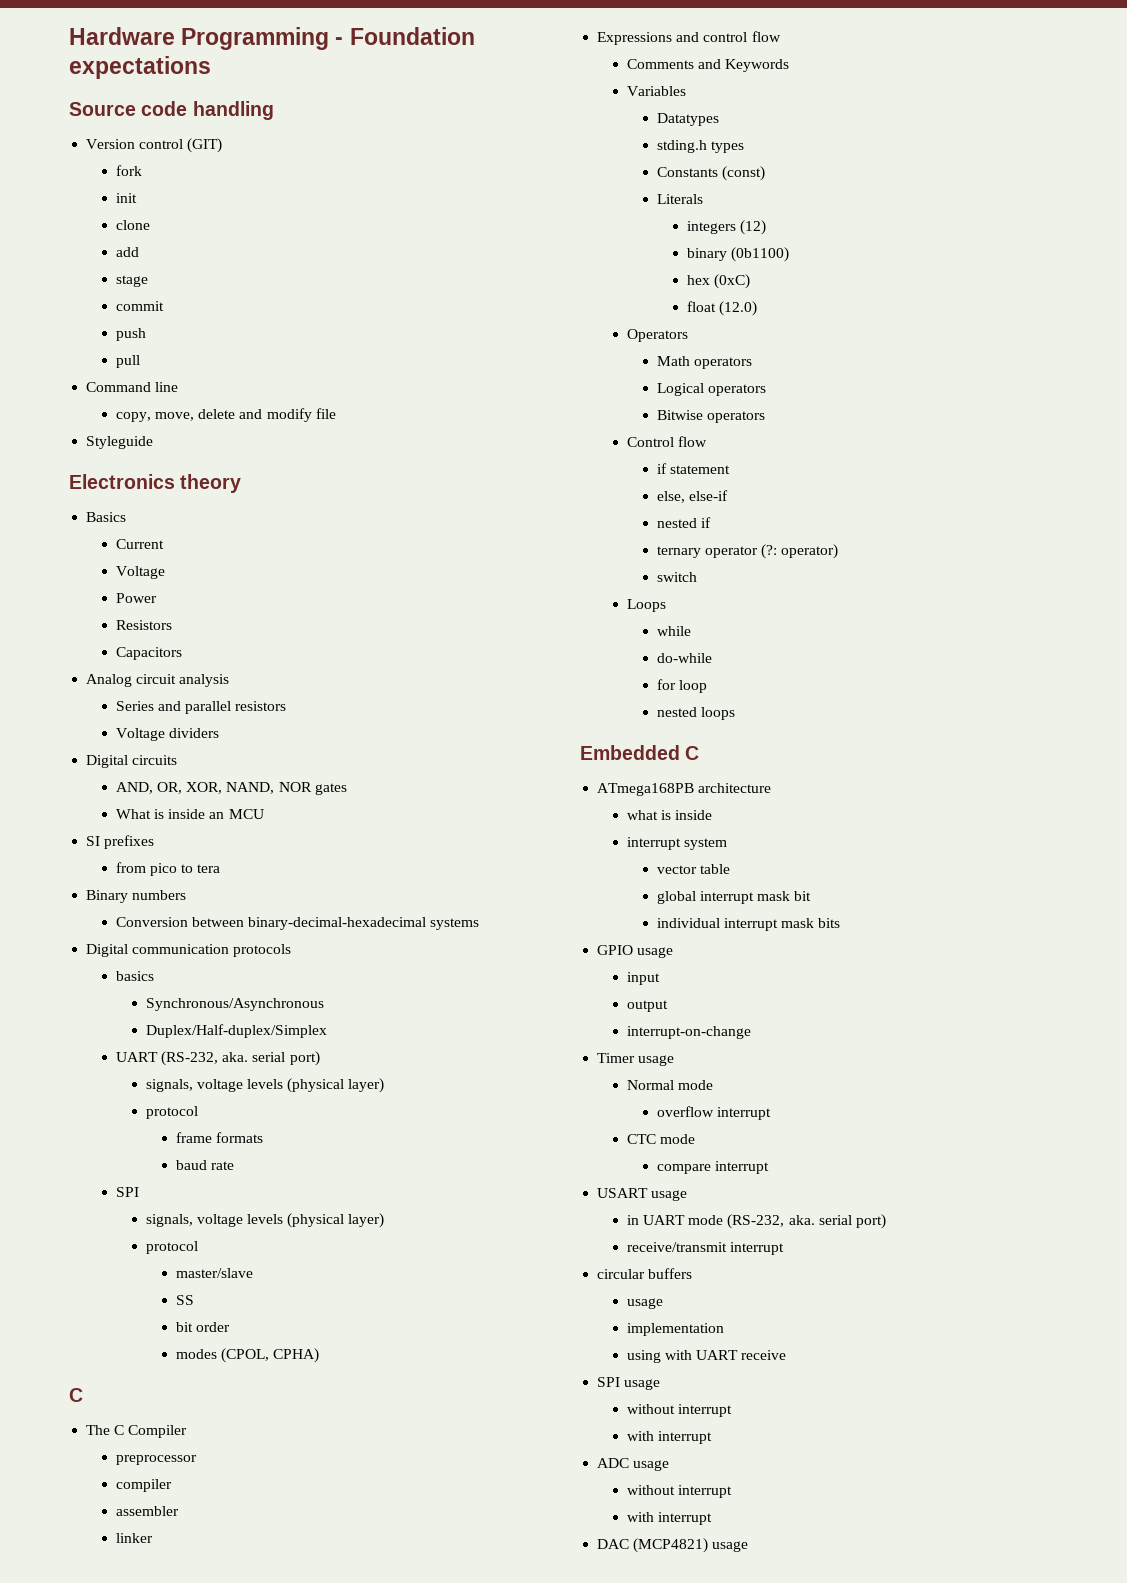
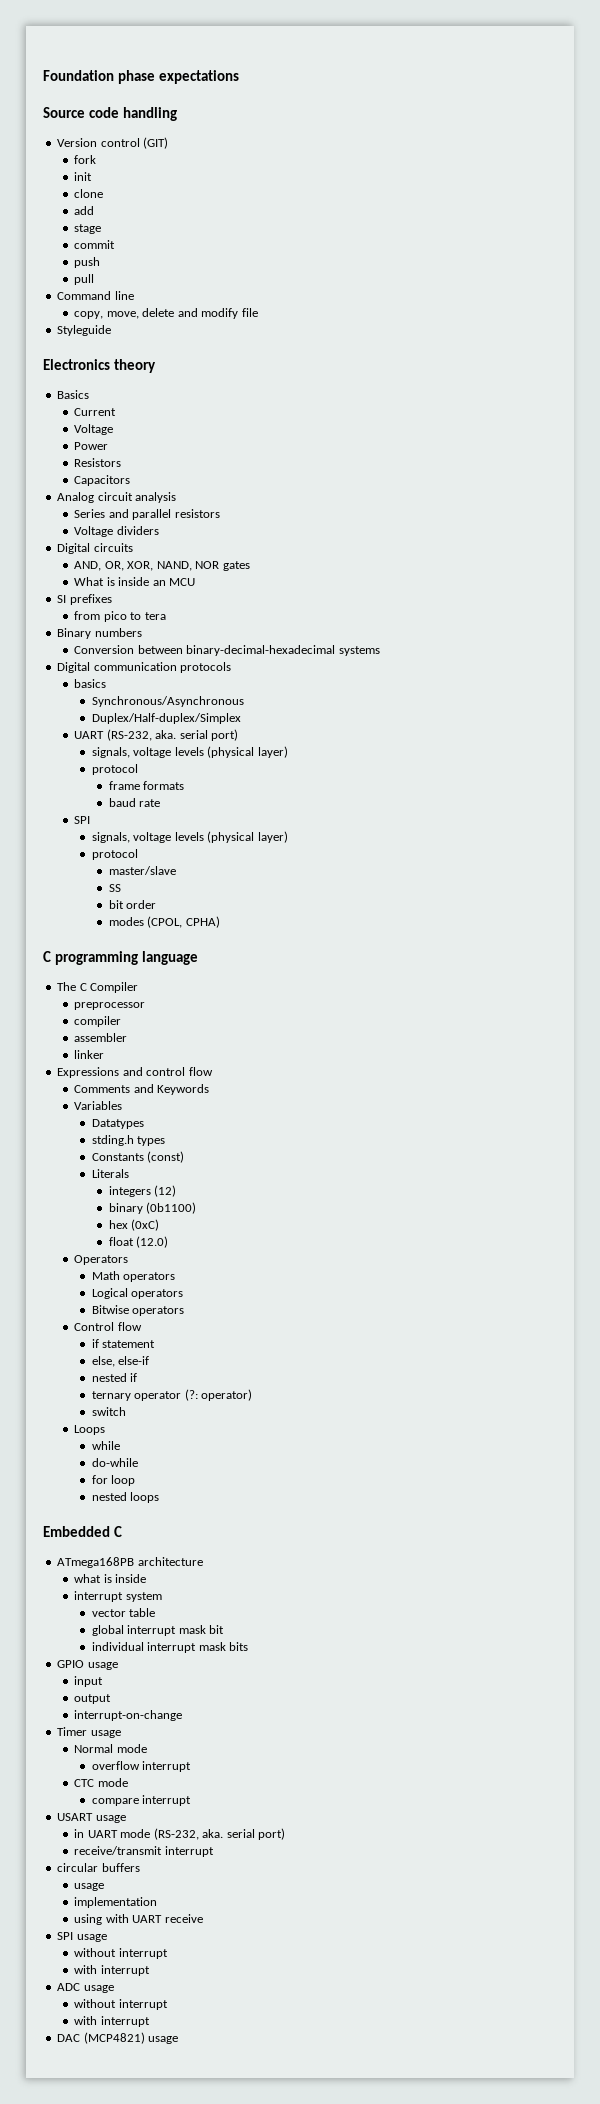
- Hardware Programming - Foundation expectations
+ Foundation phase expectations
  modes (CPOL, CPHA)
- C
+ C programming language

